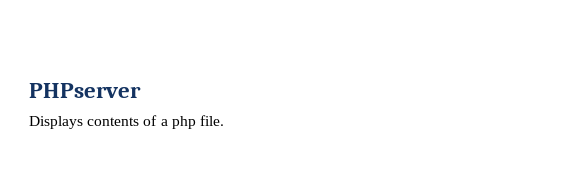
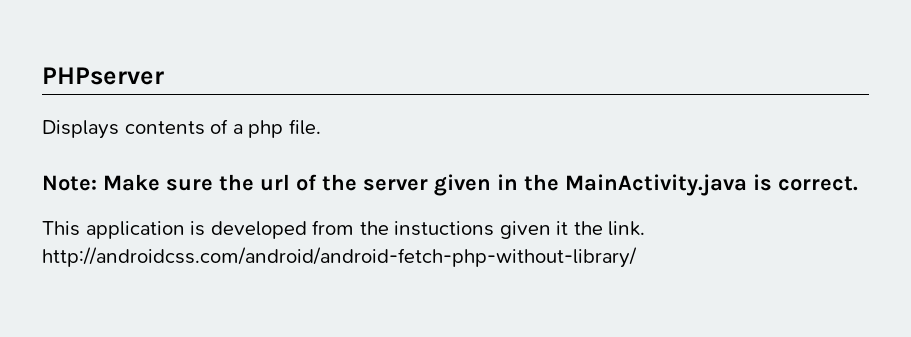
+ Note: Make sure the url of the server given in the MainActivity.java is correct.
+ This application is developed from the instuctions given it the link. http://androidcss.com/android/android-fetch-php-without-library/

